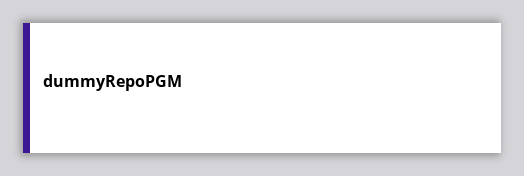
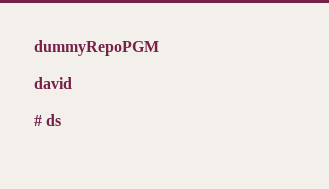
+ david
+ # ds

